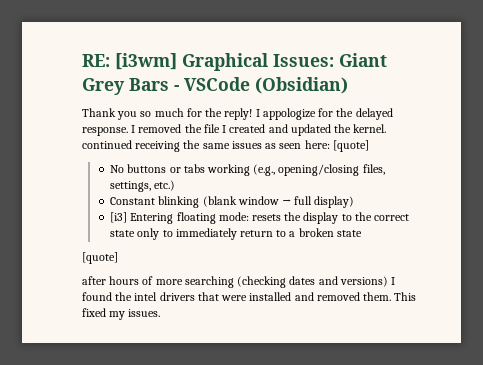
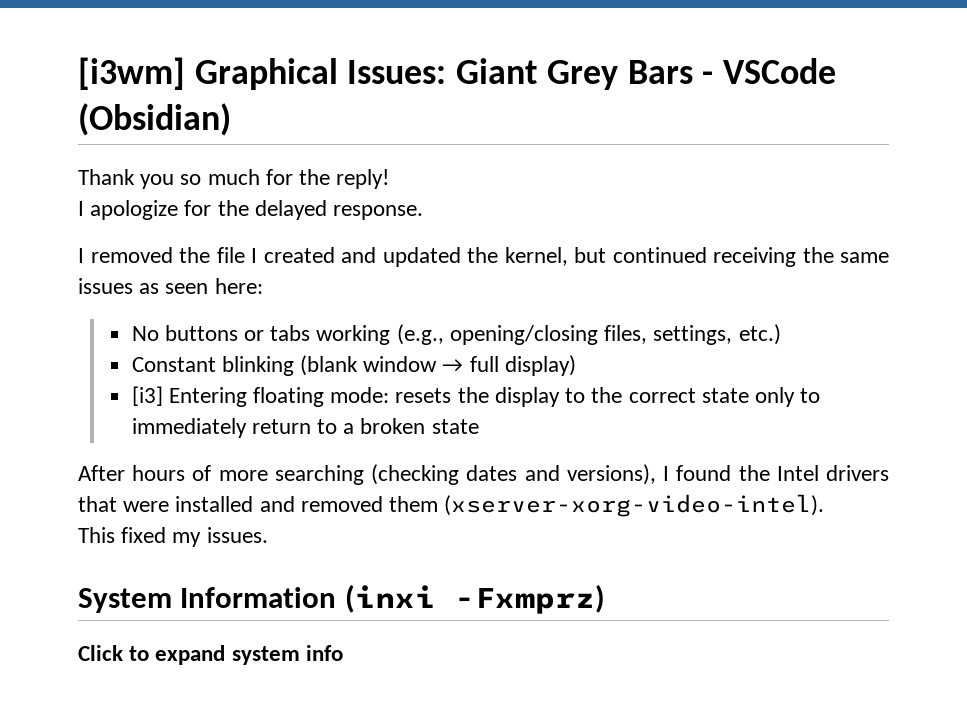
- RE: [i3wm] Graphical Issues: Giant Grey Bars - VSCode (Obsidian)
+ [i3wm] Graphical Issues: Giant Grey Bars - VSCode (Obsidian)
- Thank you so much for the reply! I appologize for the delayed response. I removed the file I created and updated the kernel. continued receiving the same issues as seen here: [quote]
+ Thank you so much for the reply!
+ I apologize for the delayed response.
+ I removed the file I created and updated the kernel, but continued receiving the same issues as seen here:
  [i3] Entering floating mode: resets the display to the correct state only to immediately return to a broken state
- [quote]
- after hours of more searching (checking dates and versions) I found the intel drivers that were installed and removed them. This fixed my issues.
+ After hours of more searching (checking dates and versions), I found the Intel drivers that were installed and removed them (xserver-xorg-video-intel).
+ This fixed my issues.
+ System Information (inxi -Fxmprz)
+ Click to expand system info

